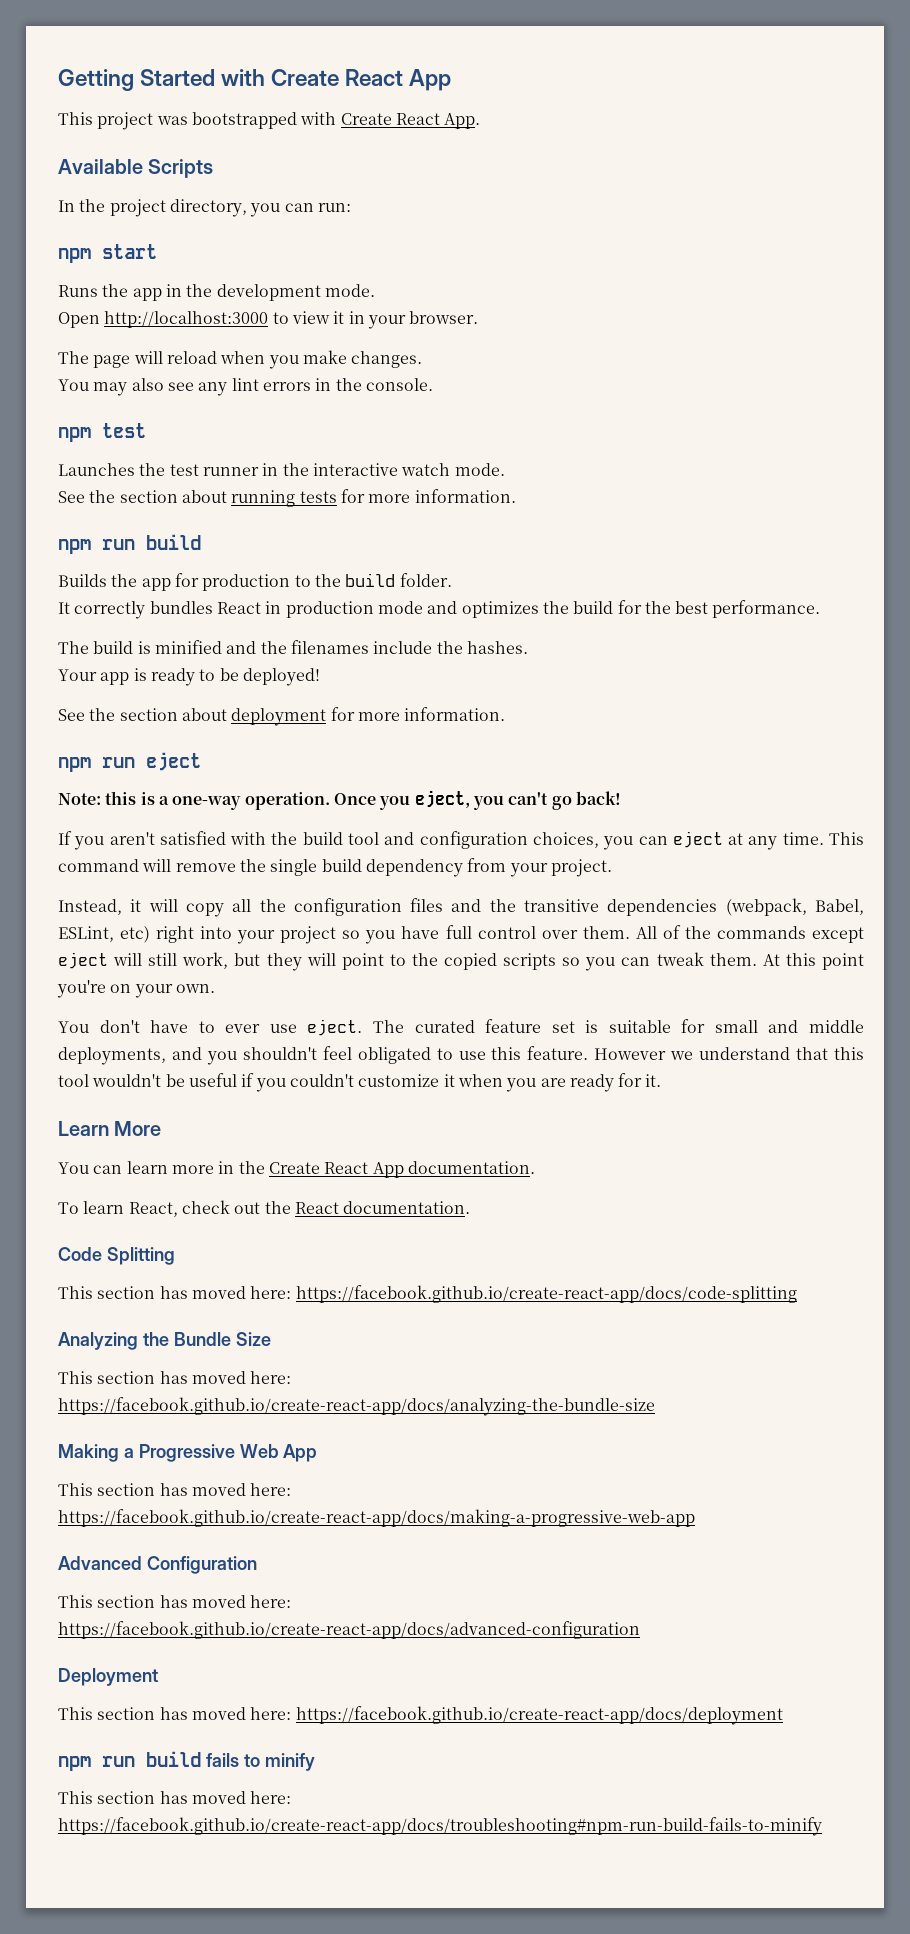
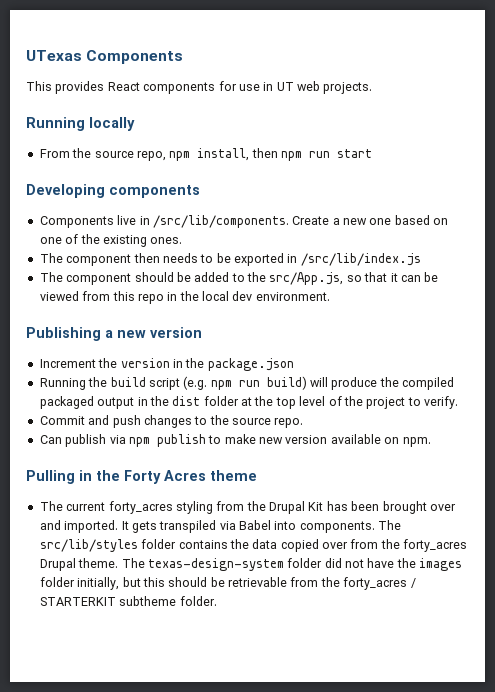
- Getting Started with Create React App
- This project was bootstrapped with Create React App.
- Available Scripts
- In the project directory, you can run:
- npm start
- Runs the app in the development mode.
- Open http://localhost:3000 to view it in your browser.
- The page will reload when you make changes.
- You may also see any lint errors in the console.
- npm test
- Launches the test runner in the interactive watch mode.
- See the section about running tests for more information.
- npm run build
- Builds the app for production to the build folder.
- It correctly bundles React in production mode and optimizes the build for the best performance.
- The build is minified and the filenames include the hashes.
- Your app is ready to be deployed!
- See the section about deployment for more information.
- npm run eject
- Note: this is a one-way operation. Once you eject, you can't go back!
- If you aren't satisfied with the build tool and configuration choices, you can eject at any time. This command will remove the single build dependency from your project.
- Instead, it will copy all the configuration files and the transitive dependencies (webpack, Babel, ESLint, etc) right into your project so you have full control over them. All of the commands except eject will still work, but they will point to the copied scripts so you can tweak them. At this point you're on your own.
- You don't have to ever use eject. The curated feature set is suitable for small and middle deployments, and you shouldn't feel obligated to use this feature. However we understand that this tool wouldn't be useful if you couldn't customize it when you are ready for it.
- Learn More
- You can learn more in the Create React App documentation.
- To learn React, check out the React documentation.
- Code Splitting
- This section has moved here: https://facebook.github.io/create-react-app/docs/code-splitting
- Analyzing the Bundle Size
- This section has moved here: https://facebook.github.io/create-react-app/docs/analyzing-the-bundle-size
- Making a Progressive Web App
- This section has moved here: https://facebook.github.io/create-react-app/docs/making-a-progressive-web-app
- Advanced Configuration
- This section has moved here: https://facebook.github.io/create-react-app/docs/advanced-configuration
- Deployment
- This section has moved here: https://facebook.github.io/create-react-app/docs/deployment
- npm run build fails to minify
- This section has moved here: https://facebook.github.io/create-react-app/docs/troubleshooting#npm-run-build-fails-to-minify
+ UTexas Components
+ This provides React components for use in UT web projects.
+ Running locally
+ From the source repo, npm install, then npm run start
+ Developing components
+ Components live in /src/lib/components. Create a new one based on one of the existing ones.
+ The component then needs to be exported in /src/lib/index.js
+ The component should be added to the src/App.js, so that it can be viewed from this repo in the local dev environment.
+ Publishing a new version
+ Increment the version in the package.json
+ Running the build script (e.g. npm run build) will produce the compiled packaged output in the dist folder at the top level of the project to verify.
+ Commit and push changes to the source repo.
+ Can publish via npm publish to make new version available on npm.
+ Pulling in the Forty Acres theme
+ The current forty_acres styling from the Drupal Kit has been brought over and imported. It gets transpiled via Babel into components. The src/lib/styles folder contains the data copied over from the forty_acres Drupal theme. The texas-design-system folder did not have the images folder initially, but this should be retrievable from the forty_acres / STARTERKIT subtheme folder.

